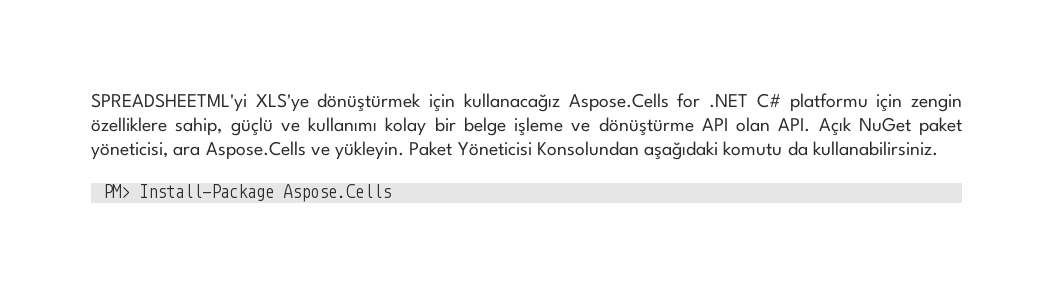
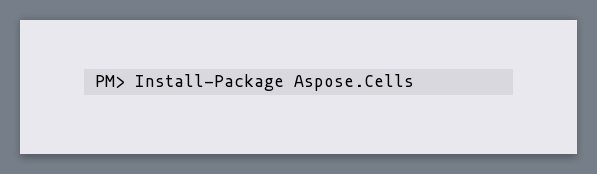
- SPREADSHEETML'yi XLS'ye dönüştürmek için kullanacağız Aspose.Cells for .NET C# platformu için zengin özelliklere sahip, güçlü ve kullanımı kolay bir belge işleme ve dönüştürme API olan API. Açık NuGet paket yöneticisi, ara Aspose.Cells ve yükleyin. Paket Yöneticisi Konsolundan aşağıdaki komutu da kullanabilirsiniz.

